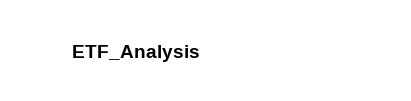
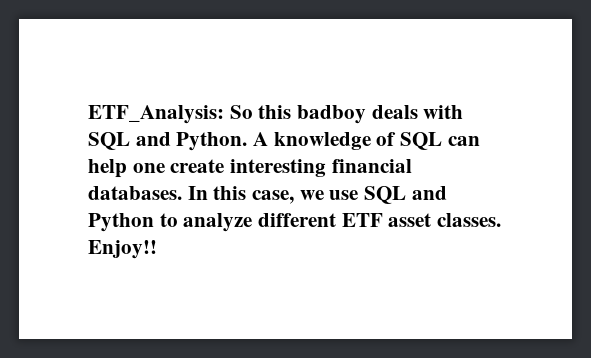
- ETF_Analysis
+ ETF_Analysis: So this badboy deals with SQL and Python. A knowledge of SQL can help one create interesting financial databases. In this case, we use SQL and Python to analyze different ETF asset classes. Enjoy!!

